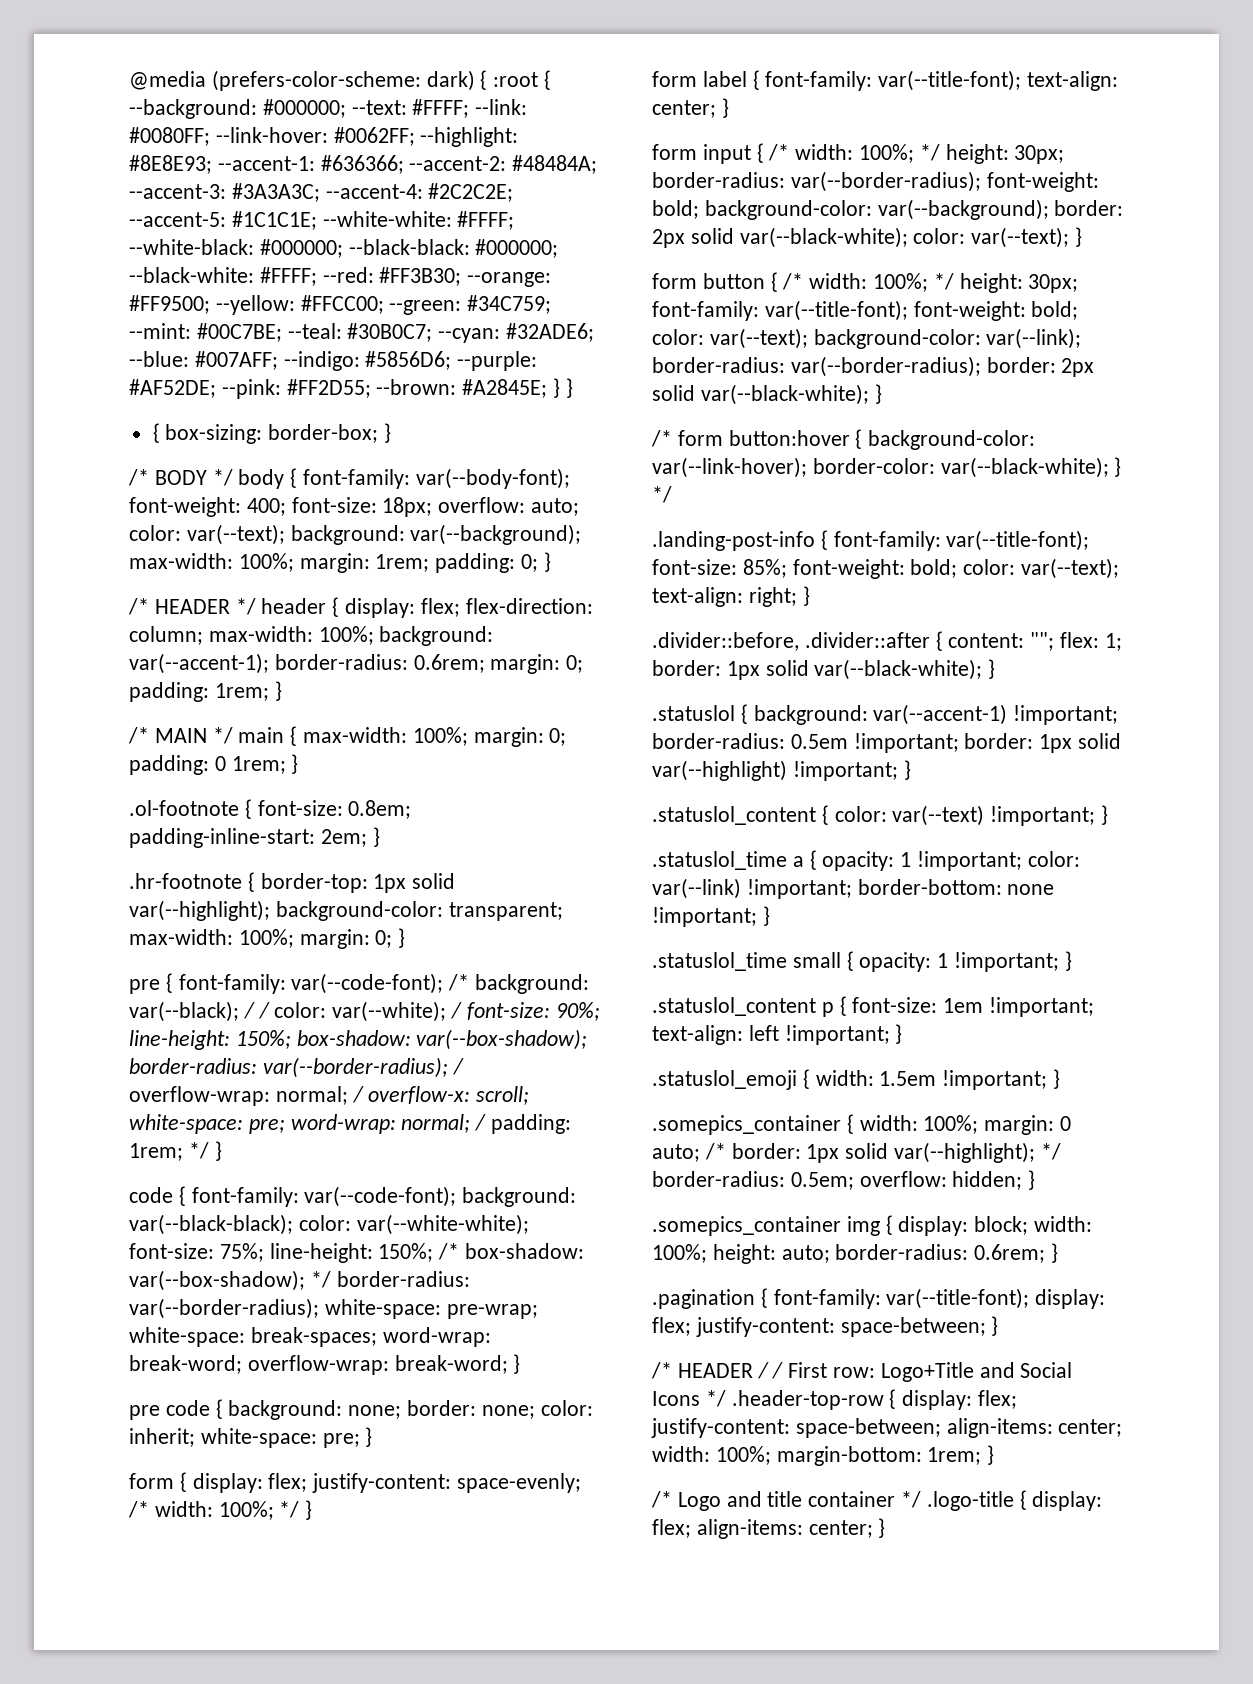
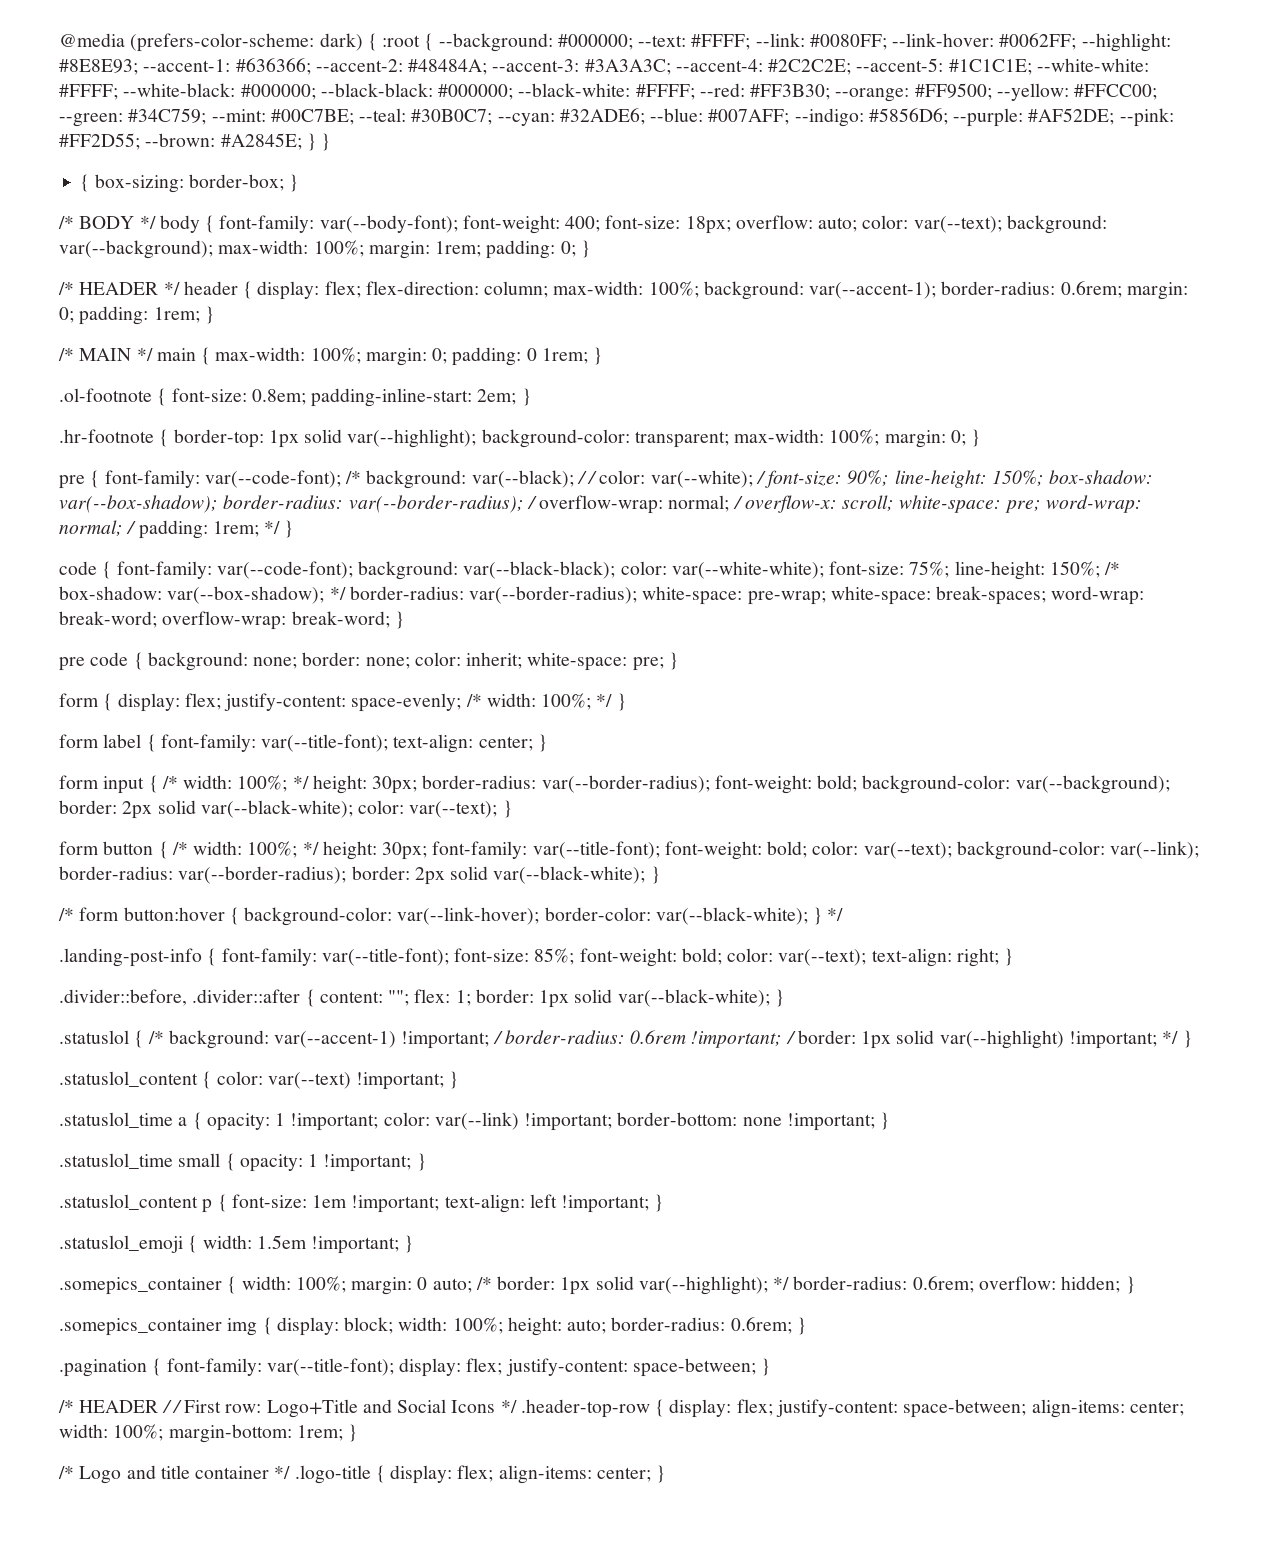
- .statuslol { background: var(--accent-1) !important; border-radius: 0.5em !important; border: 1px solid var(--highlight) !important; }
+ .statuslol { /* background: var(--accent-1) !important; / border-radius: 0.6rem !important; / border: 1px solid var(--highlight) !important; */ }
- .somepics_container { width: 100%; margin: 0 auto; /* border: 1px solid var(--highlight); */ border-radius: 0.5em; overflow: hidden; }
+ .somepics_container { width: 100%; margin: 0 auto; /* border: 1px solid var(--highlight); */ border-radius: 0.6rem; overflow: hidden; }

